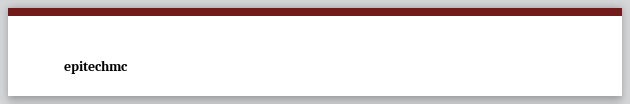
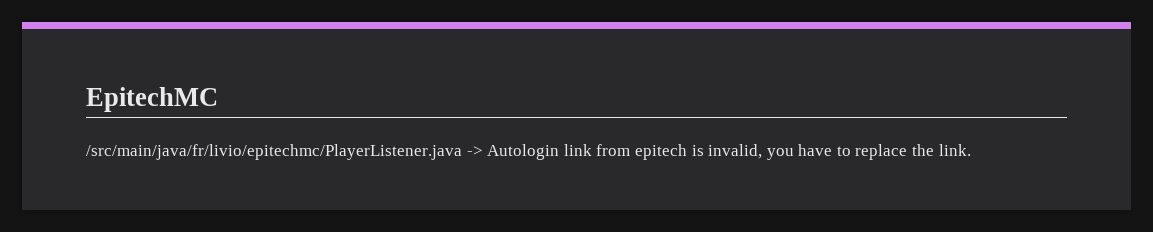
- epitechmc
+ EpitechMC
+ /src/main/java/fr/livio/epitechmc/PlayerListener.java -> Autologin link from epitech is invalid, you have to replace the link.

